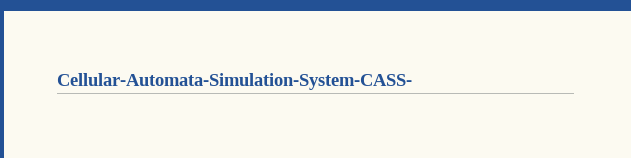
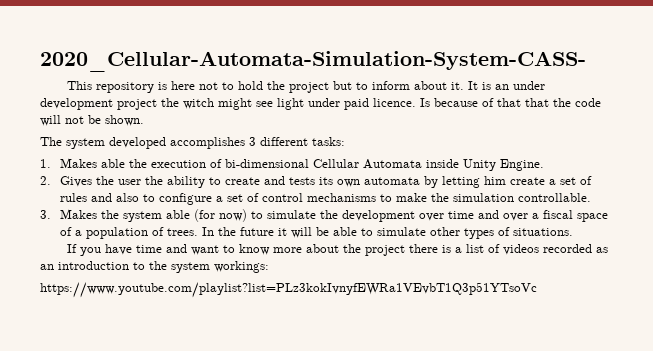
- Cellular-Automata-Simulation-System-CASS-
+ 2020_Cellular-Automata-Simulation-System-CASS-
+ This repository is here not to hold the project but to inform about it. It is an under development project the witch might see light under paid licence. Is because of that that the code will not be shown.
+ The system developed accomplishes 3 different tasks:
+ 1. Makes able the execution of bi-dimensional Cellular Automata inside Unity Engine.
+ 2. Gives the user the ability to create and tests its own automata by letting him create a set of rules and also to configure a set of control mechanisms to make the simulation controllable.
+ 3. Makes the system able (for now) to simulate the development over time and over a fiscal space of a population of trees. In the future it will be able to simulate other types of situations.
+ If you have time and want to know more about the project there is a list of videos recorded as an introduction to the system workings:
+ https://www.youtube.com/playlist?list=PLz3kokIvnyfEWRa1VEvbT1Q3p51YTsoVc

